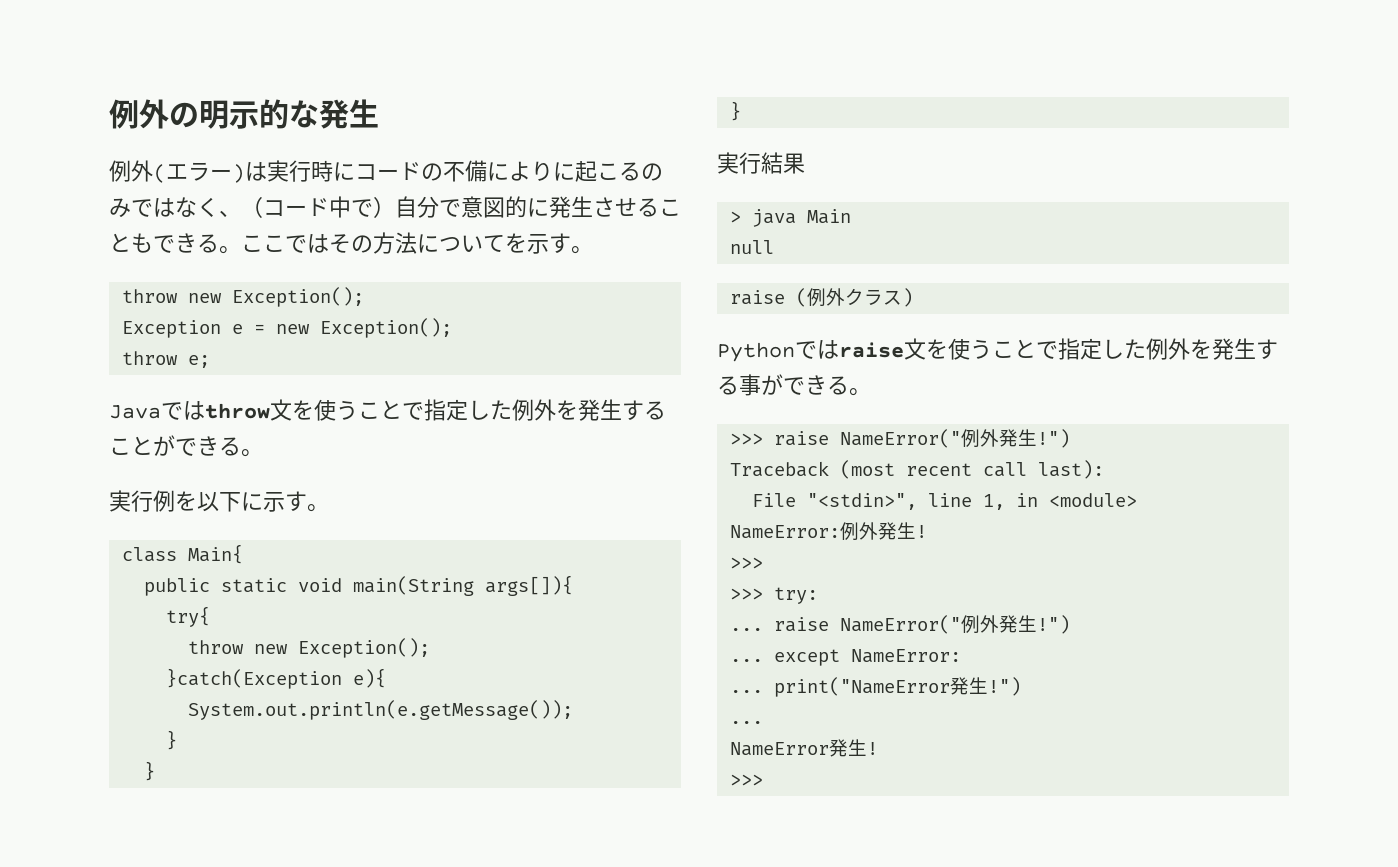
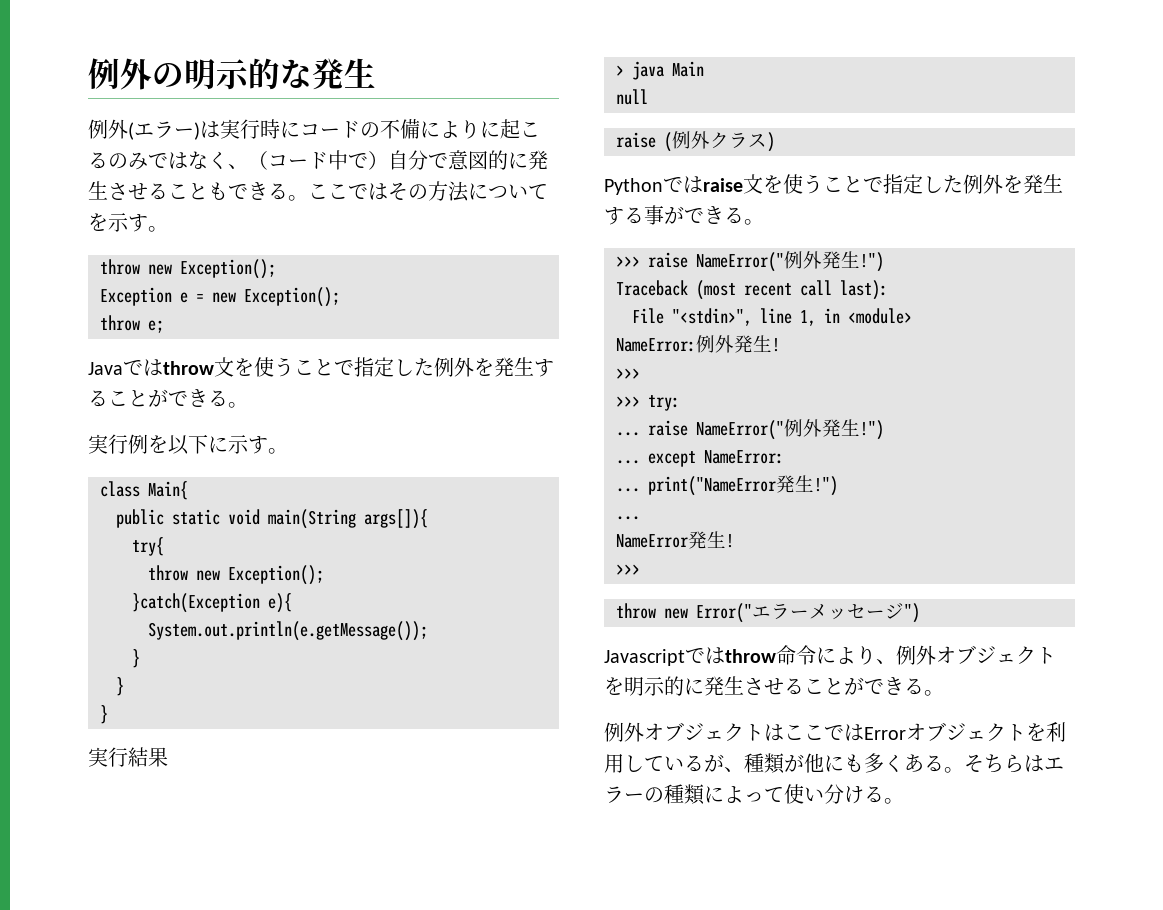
+ throw new Error("エラーメッセージ")
+ Javascriptではthrow命令により、例外オブジェクトを明示的に発生させることができる。
+ 例外オブジェクトはここではErrorオブジェクトを利用しているが、種類が他にも多くある。そちらはエラーの種類によって使い分ける。

